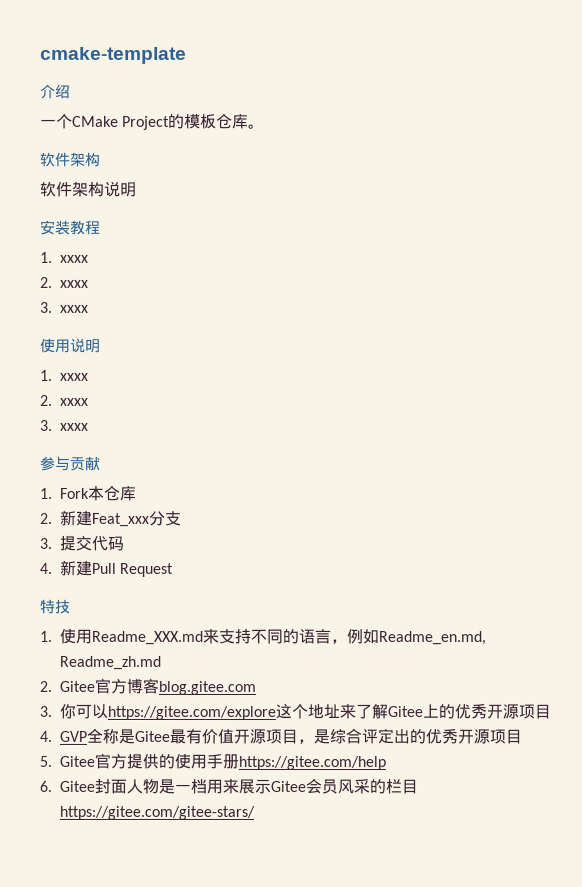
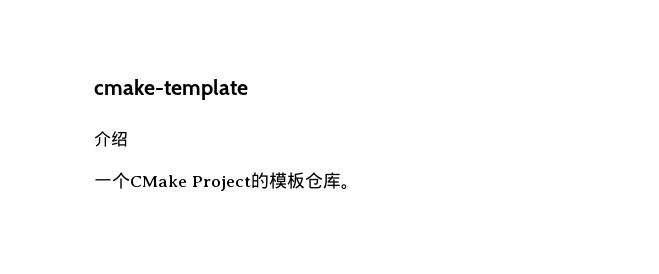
  一个CMake Project的模板仓库。
- 软件架构
- 软件架构说明
- 安装教程
- 1. xxxx
- 2. xxxx
- 3. xxxx
- 使用说明
- 1. xxxx
- 2. xxxx
- 3. xxxx
- 参与贡献
- 1. Fork本仓库
- 2.新建Feat_xxx分支
- 3.提交代码
- 4.新建Pull Request
- 特技
- 1.使用Readme_XXX.md来支持不同的语言，例如Readme_en.md, Readme_zh.md
- 2. Gitee官方博客blog.gitee.com
- 3.你可以https://gitee.com/explore这个地址来了解Gitee上的优秀开源项目
- 4. GVP全称是Gitee最有价值开源项目，是综合评定出的优秀开源项目
- 5. Gitee官方提供的使用手册https://gitee.com/help
- 6. Gitee封面人物是一档用来展示Gitee会员风采的栏目https://gitee.com/gitee-stars/

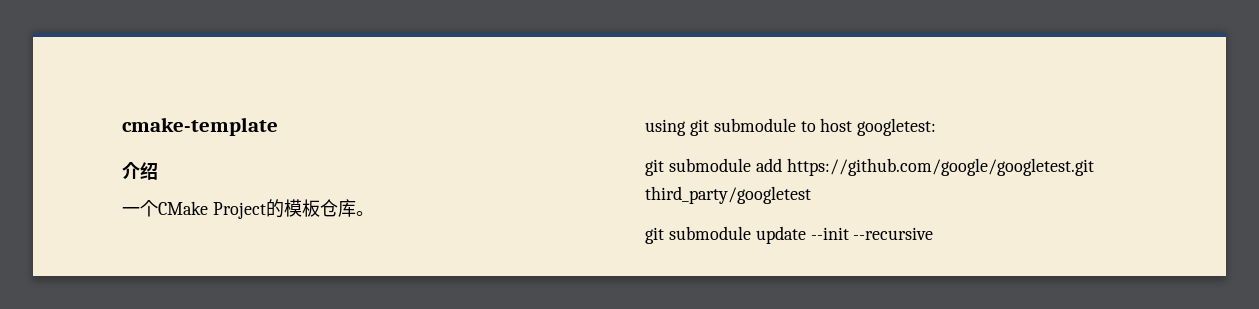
+ using git submodule to host googletest:
+ git submodule add https://github.com/google/googletest.git third_party/googletest
+ git submodule update --init --recursive

